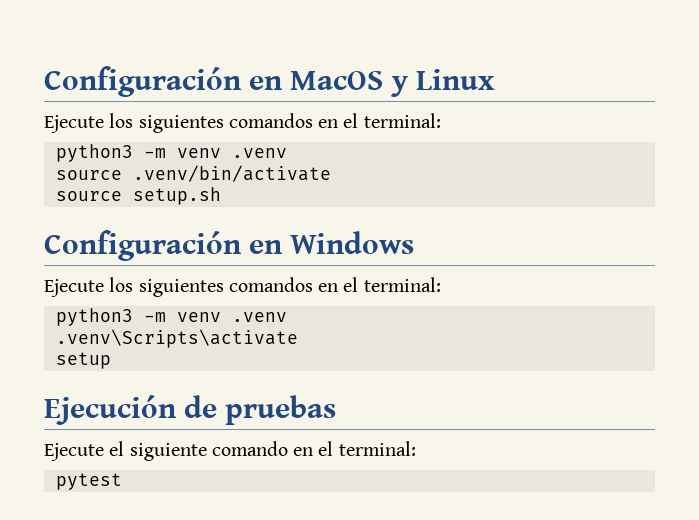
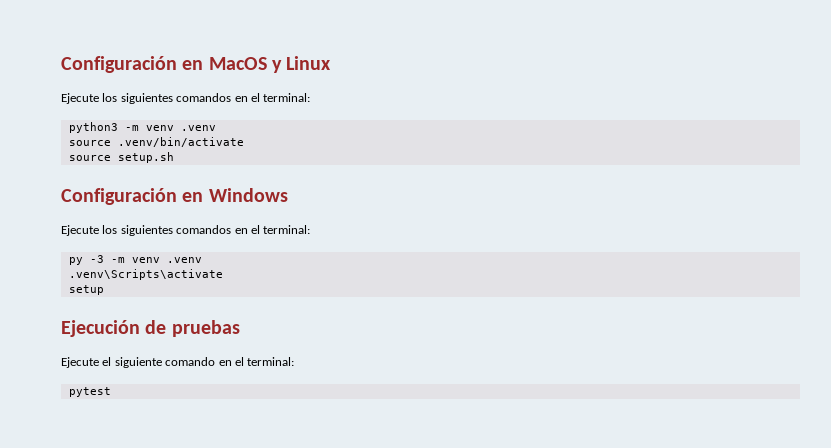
  Configuración en Windows
  Ejecute los siguientes comandos en el terminal:
- python3 -m venv .venv
+ py -3 -m venv .venv

